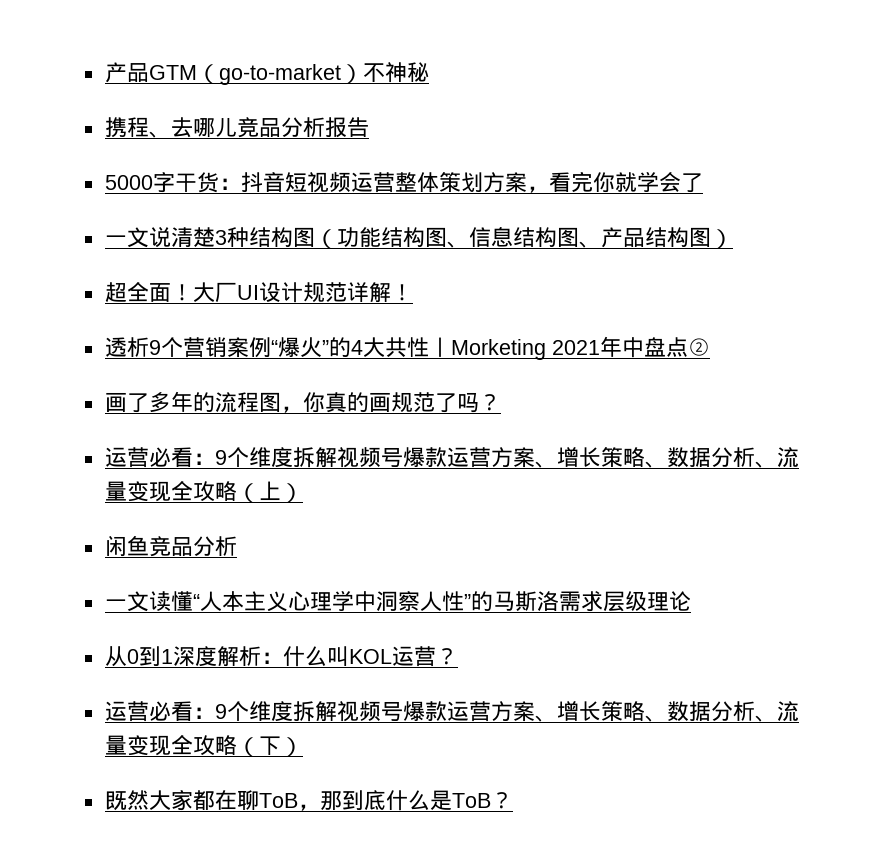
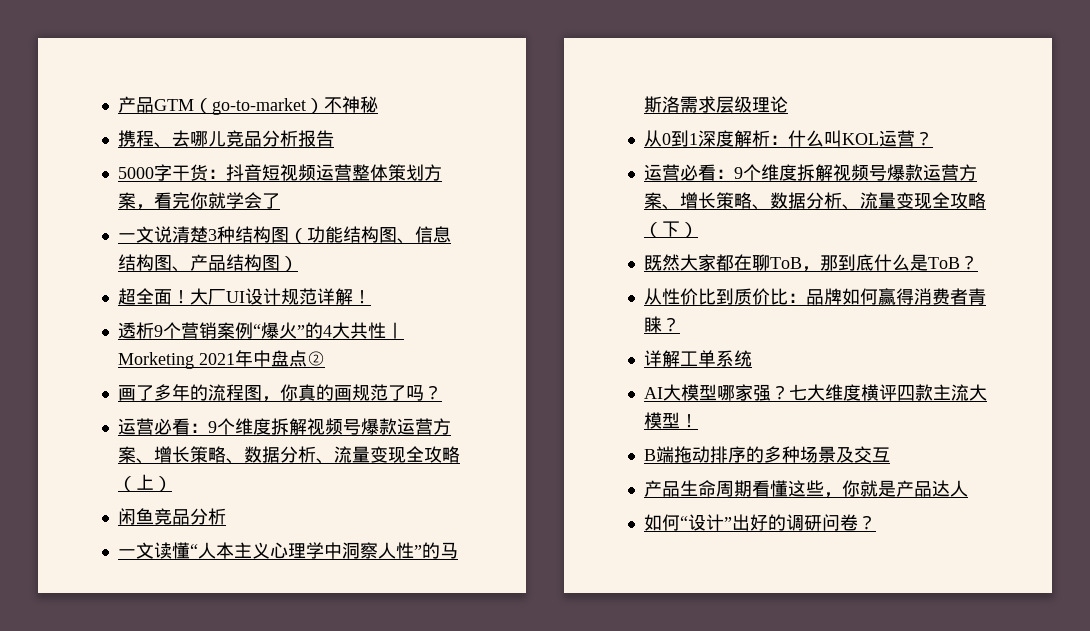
+ 从性价比到质价比：品牌如何赢得消费者青睐？
+ 详解工单系统
+ AI大模型哪家强？七大维度横评四款主流大模型！
+ B端拖动排序的多种场景及交互
+ 产品生命周期看懂这些，你就是产品达人
+ 如何“设计”出好的调研问卷？

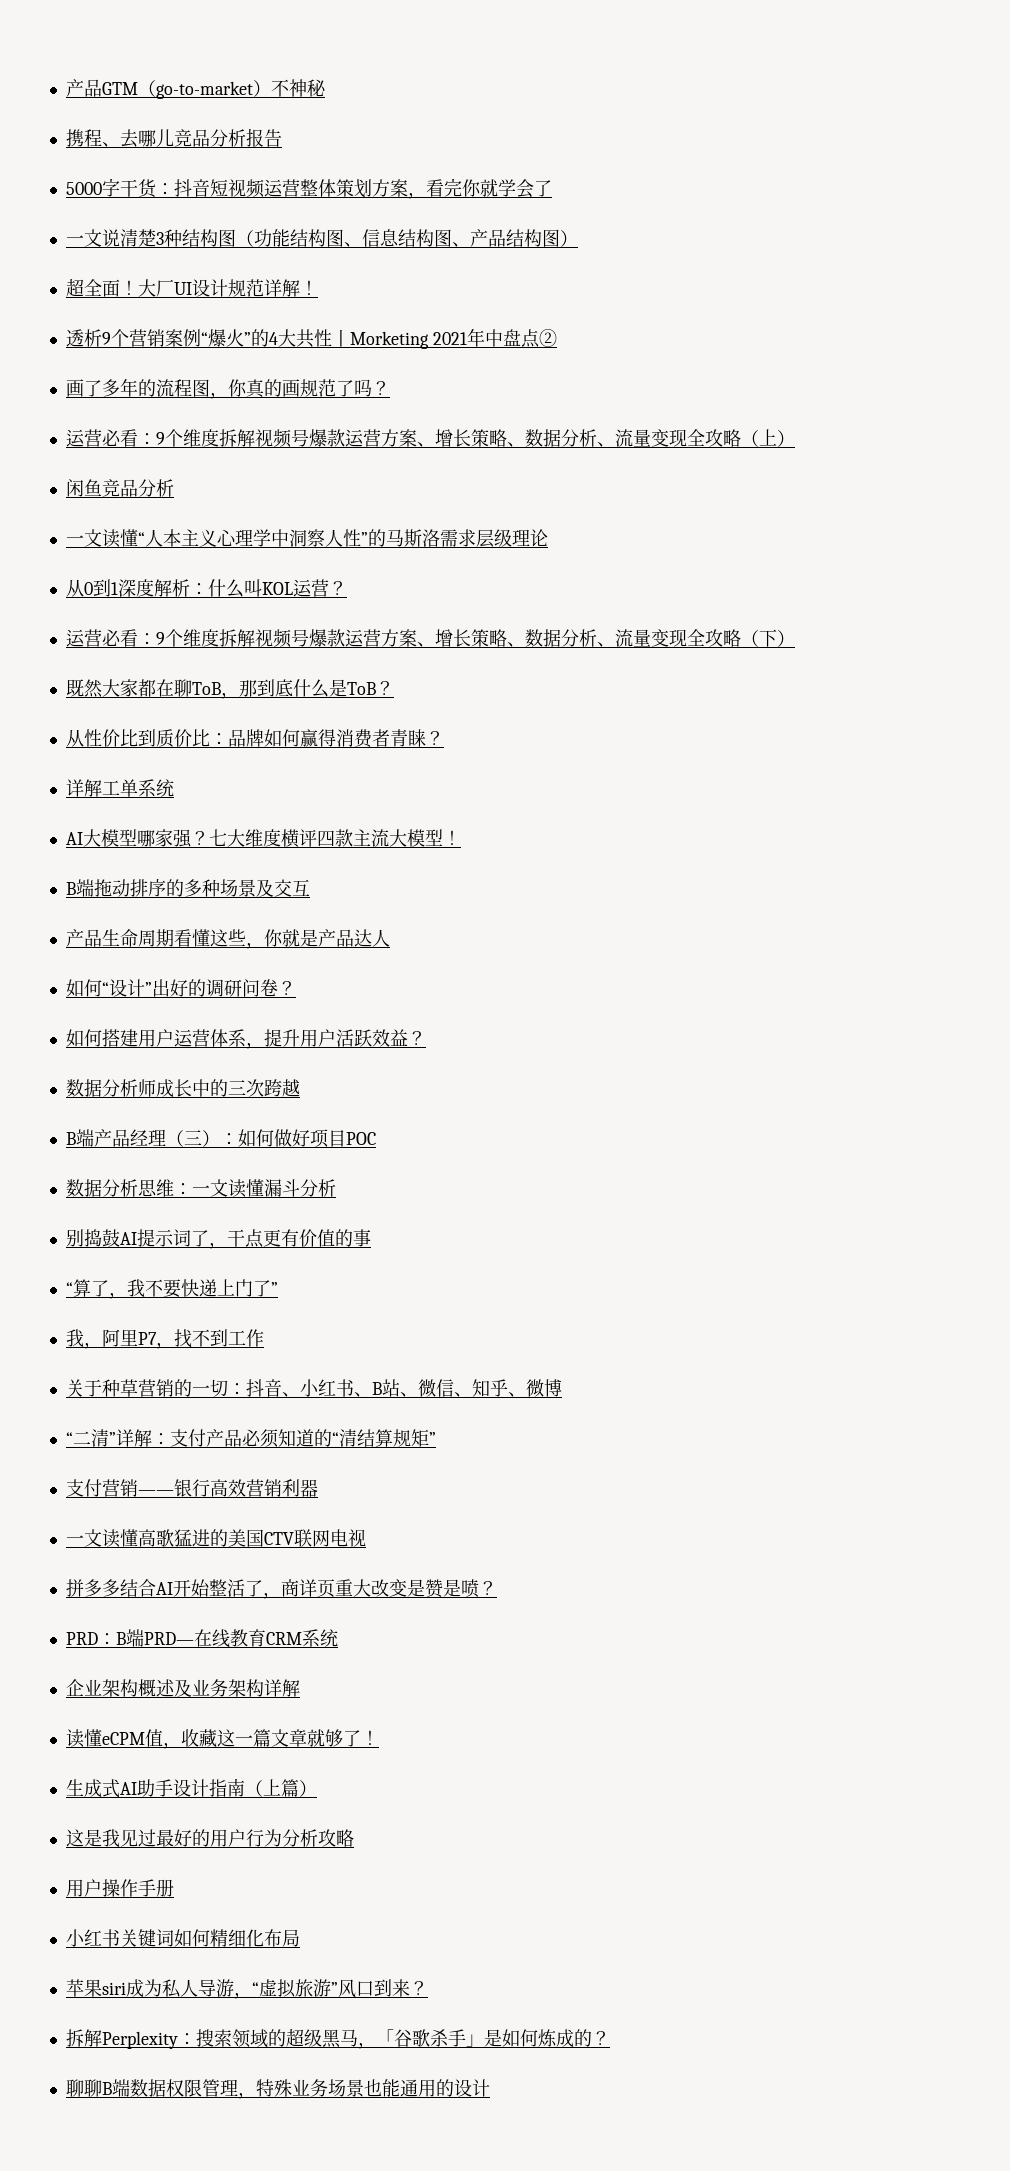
+ 如何搭建用户运营体系，提升用户活跃效益？
+ 数据分析师成长中的三次跨越
+ B端产品经理（三）：如何做好项目POC
+ 数据分析思维：一文读懂漏斗分析
+ 别捣鼓AI提示词了，干点更有价值的事
+ “算了，我不要快递上门了”
+ 我，阿里P7，找不到工作
+ 关于种草营销的一切：抖音、小红书、B站、微信、知乎、微博
+ “二清”详解：支付产品必须知道的“清结算规矩”
+ 支付营销——银行高效营销利器
+ 一文读懂高歌猛进的美国CTV联网电视
+ 拼多多结合AI开始整活了，商详页重大改变是赞是喷？
+ PRD：B端PRD—在线教育CRM系统
+ 企业架构概述及业务架构详解
+ 读懂eCPM值，收藏这一篇文章就够了！
+ 生成式AI助手设计指南（上篇）
+ 这是我见过最好的用户行为分析攻略
+ 用户操作手册
+ 小红书关键词如何精细化布局
+ 苹果siri成为私人导游，“虚拟旅游”风口到来？
+ 拆解Perplexity：搜索领域的超级黑马，「谷歌杀手」是如何炼成的？
+ 聊聊B端数据权限管理，特殊业务场景也能通用的设计

